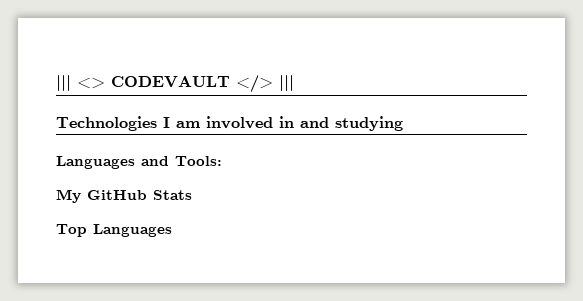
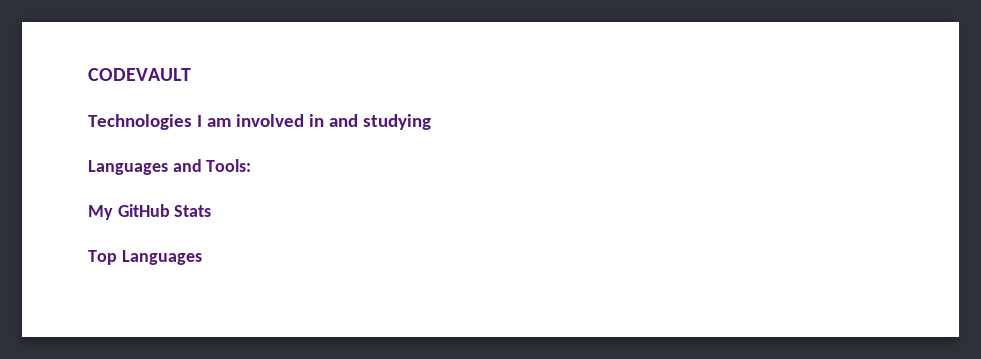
- ||| <> CODEVAULT </> |||
+ CODEVAULT

